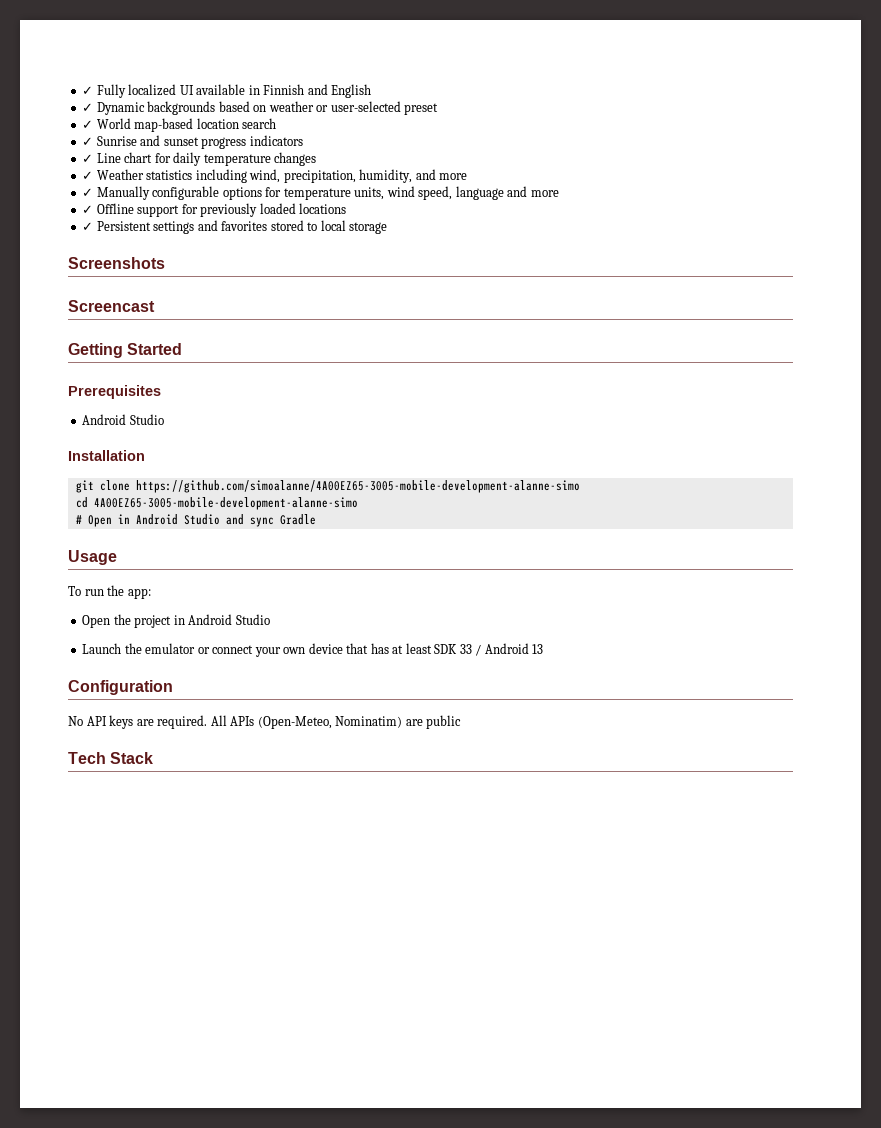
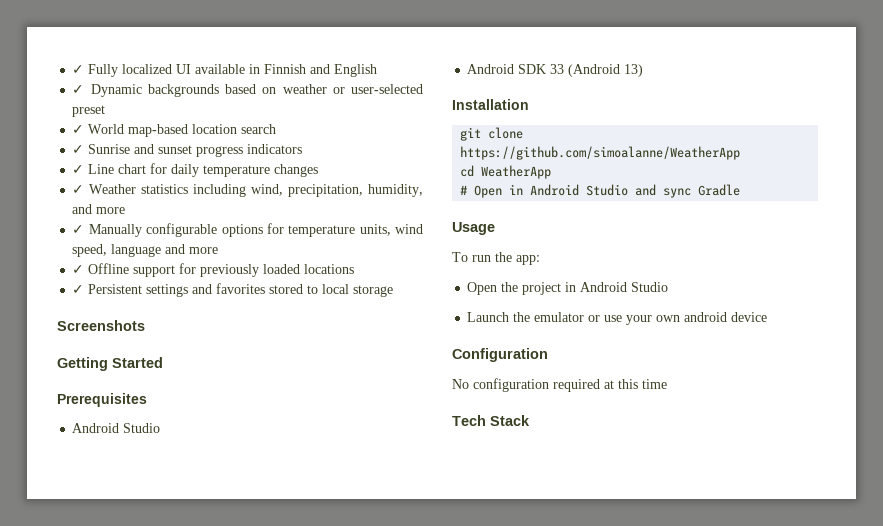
- Screencast
+ Android SDK 33 (Android 13)
- git clone https://github.com/simoalanne/4A00EZ65-3005-mobile-development-alanne-simo
+ git clone https://github.com/simoalanne/WeatherApp
- cd 4A00EZ65-3005-mobile-development-alanne-simo
+ cd WeatherApp
- Launch the emulator or connect your own device that has at least SDK 33 / Android 13
+ Launch the emulator or use your own android device
  Configuration
- No API keys are required. All APIs (Open-Meteo, Nominatim) are public
+ No configuration required at this time

